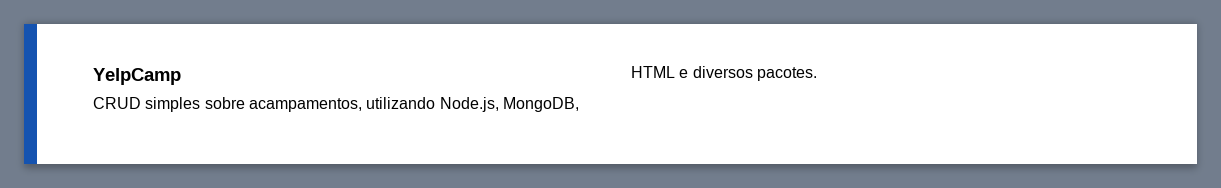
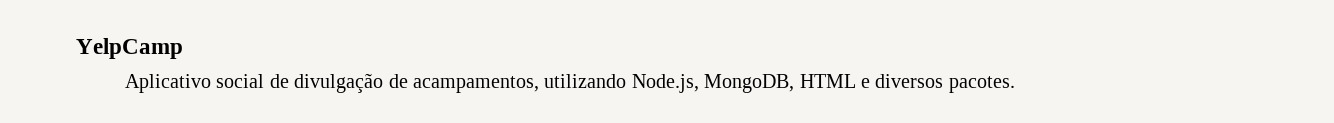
- CRUD simples sobre acampamentos, utilizando Node.js, MongoDB, HTML e diversos pacotes.
+ Aplicativo social de divulgação de acampamentos, utilizando Node.js, MongoDB, HTML e diversos pacotes.

